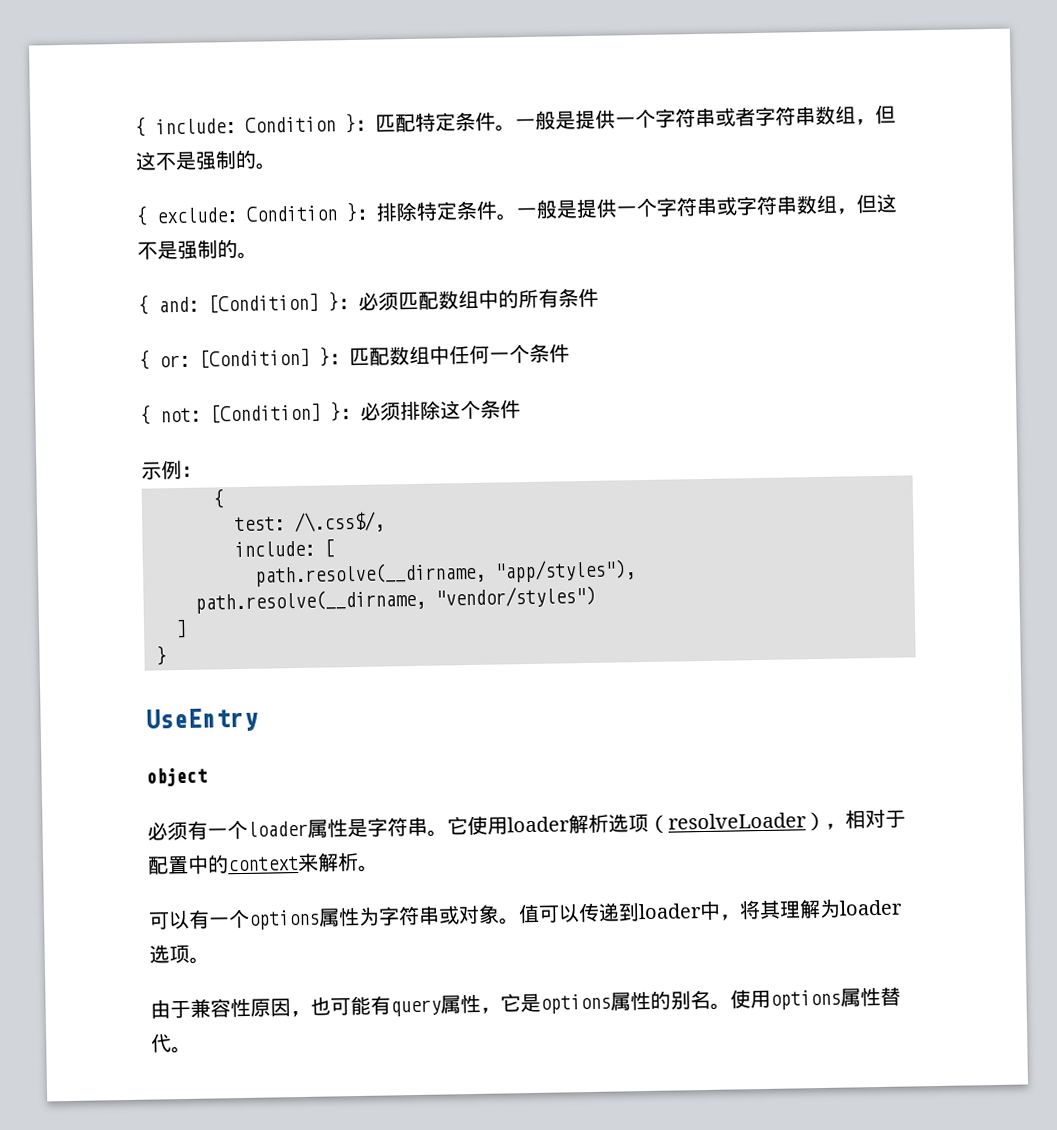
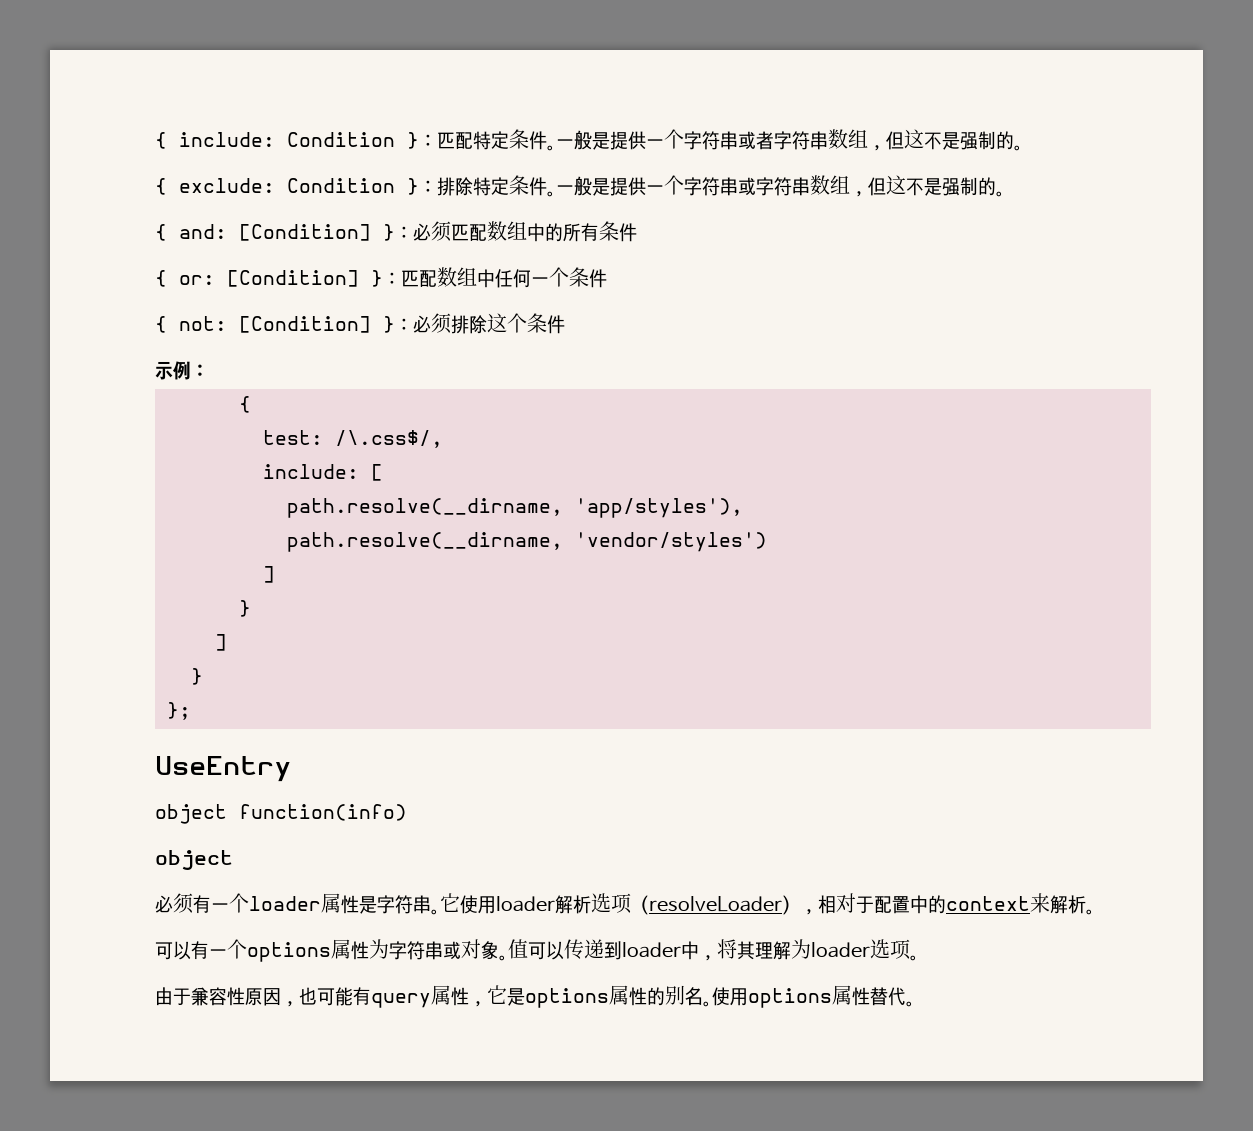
- path.resolve(__dirname, "app/styles"),
- path.resolve(__dirname, "vendor/styles")
+ path.resolve(__dirname, 'app/styles'),
+ path.resolve(__dirname, 'vendor/styles')
  ]
  }
+ ]
+ }
+ };
+ object function(info)

